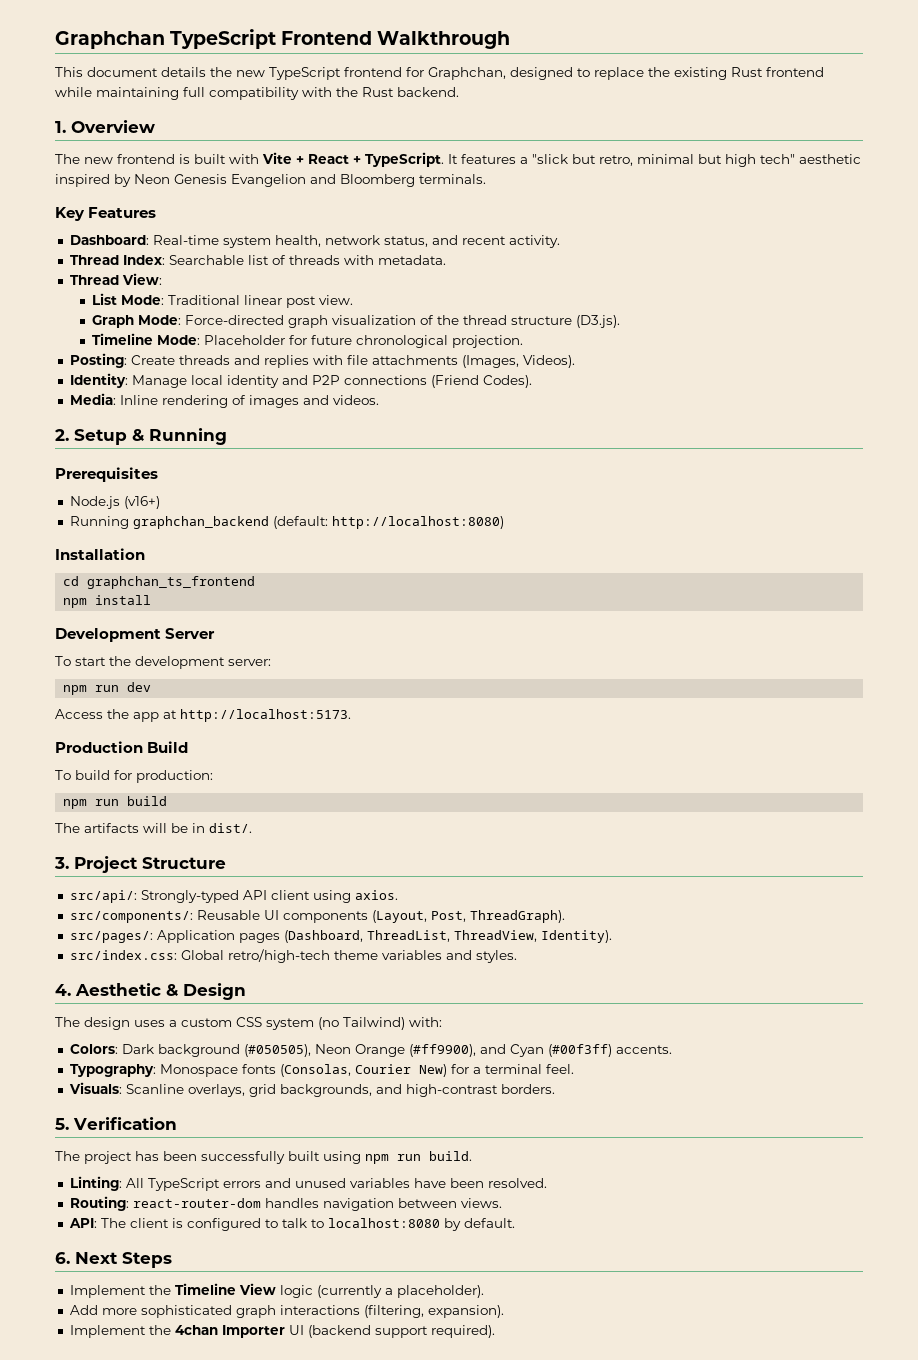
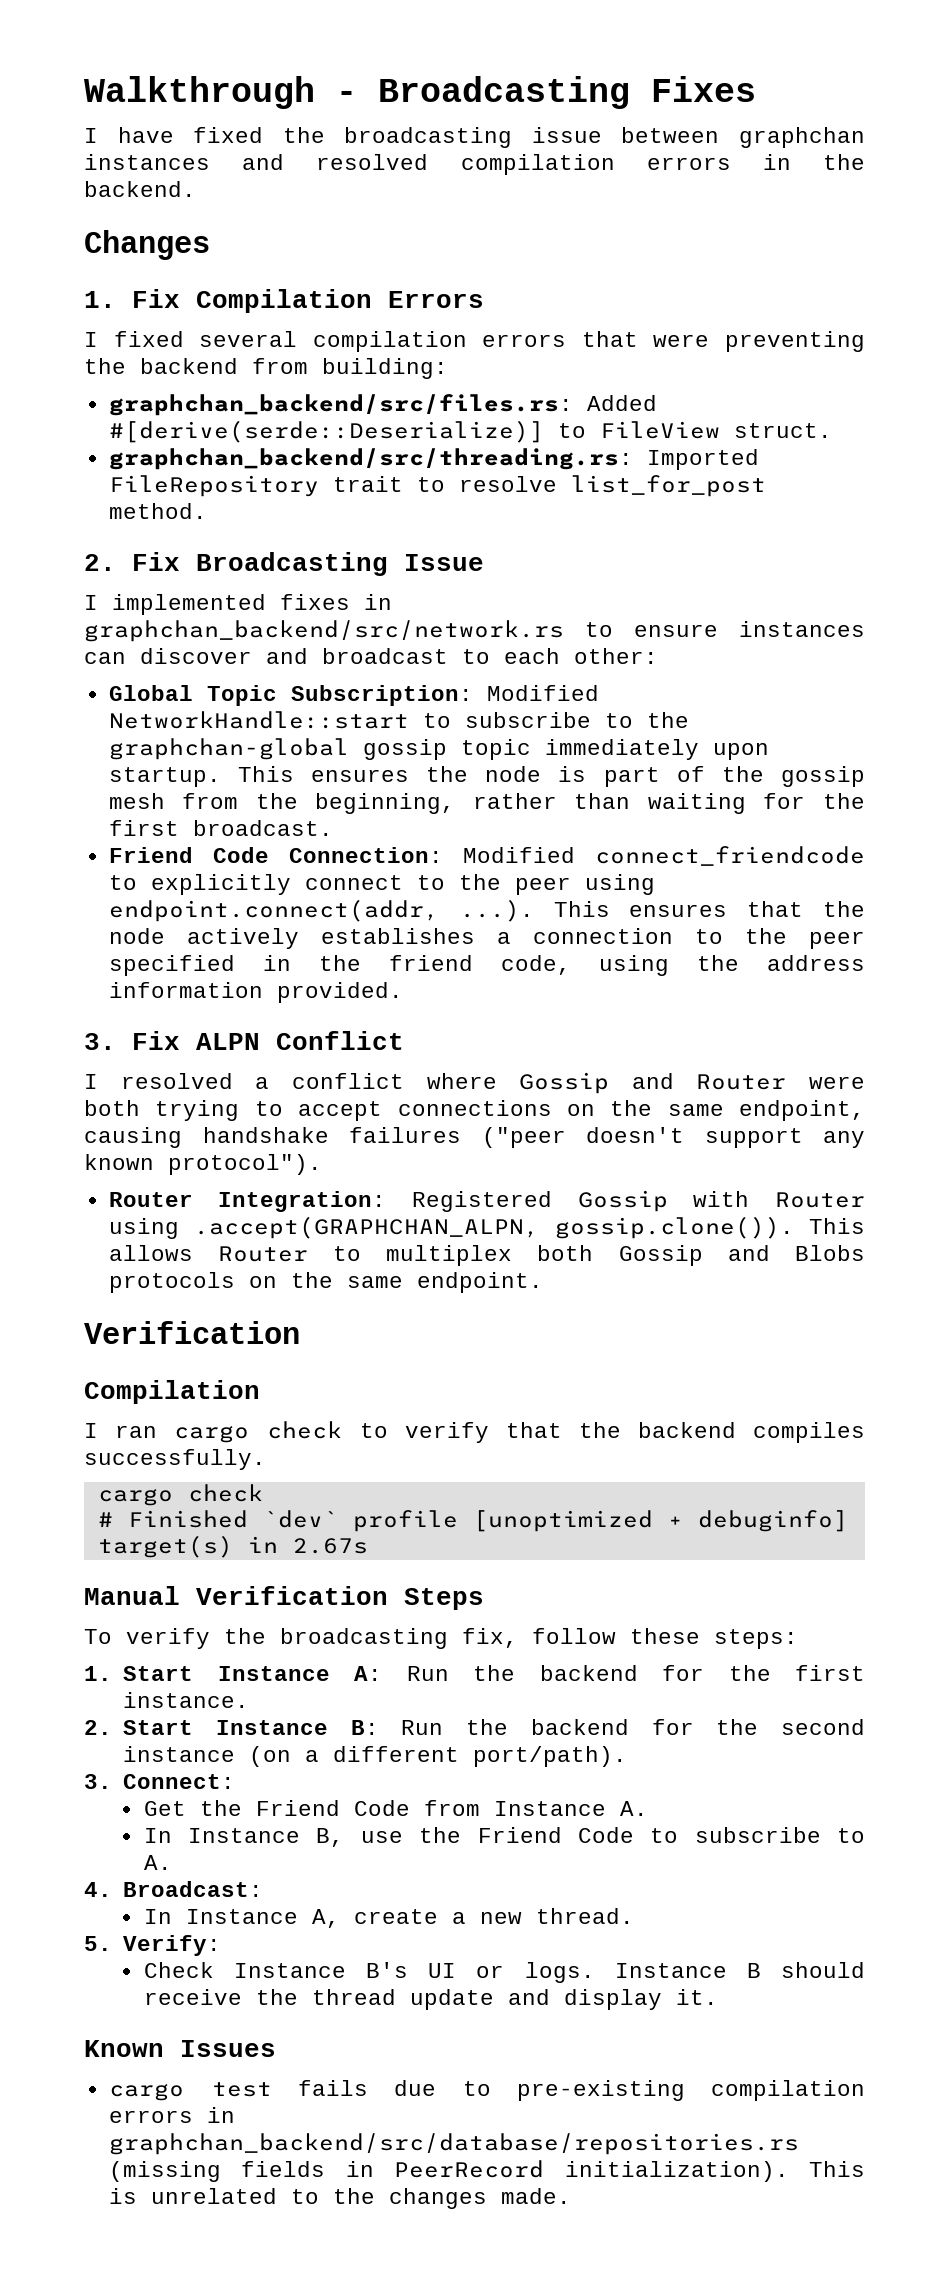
- Graphchan TypeScript Frontend Walkthrough
- This document details the new TypeScript frontend for Graphchan, designed to replace the existing Rust frontend while maintaining full compatibility with the Rust backend.
+ Walkthrough - Broadcasting Fixes
+ I have fixed the broadcasting issue between graphchan instances and resolved compilation errors in the backend.
- 1. Overview
- The new frontend is built with Vite + React + TypeScript. It features a "slick but retro, minimal but high tech" aesthetic inspired by Neon Genesis Evangelion and Bloomberg terminals.
- Key Features
- Dashboard: Real-time system health, network status, and recent activity.
- Thread Index: Searchable list of threads with metadata.
- Thread View:
- List Mode: Traditional linear post view.
- Graph Mode: Force-directed graph visualization of the thread structure (D3.js).
- Timeline Mode: Placeholder for future chronological projection.
- Posting: Create threads and replies with file attachments (Images, Videos).
- Identity: Manage local identity and P2P connections (Friend Codes).
- Media: Inline rendering of images and videos.
- 2. Setup & Running
- Prerequisites
- Node.js (v16+)
- Running graphchan_backend (default: http://localhost:8080)
- Installation
- cd graphchan_ts_frontend
- npm install
- Development Server
- To start the development server:
- npm run dev
- Access the app at http://localhost:5173.
- Production Build
- To build for production:
- npm run build
- The artifacts will be in dist/.
- 3. Project Structure
- src/api/: Strongly-typed API client using axios.
- src/components/: Reusable UI components (Layout, Post, ThreadGraph).
- src/pages/: Application pages (Dashboard, ThreadList, ThreadView, Identity).
- src/index.css: Global retro/high-tech theme variables and styles.
- 4. Aesthetic & Design
- The design uses a custom CSS system (no Tailwind) with:
- Colors: Dark background (#050505), Neon Orange (#ff9900), and Cyan (#00f3ff) accents.
- Typography: Monospace fonts (Consolas, Courier New) for a terminal feel.
- Visuals: Scanline overlays, grid backgrounds, and high-contrast borders.
- 5. Verification
- The project has been successfully built using npm run build.
- Linting: All TypeScript errors and unused variables have been resolved.
- Routing: react-router-dom handles navigation between views.
- API: The client is configured to talk to localhost:8080 by default.
- 6. Next Steps
- Implement the Timeline View logic (currently a placeholder).
- Add more sophisticated graph interactions (filtering, expansion).
- Implement the 4chan Importer UI (backend support required).
+ Changes
+ 1. Fix Compilation Errors
+ I fixed several compilation errors that were preventing the backend from building:
+ graphchan_backend/src/files.rs: Added #[derive(serde::Deserialize)] to FileView struct.
+ graphchan_backend/src/threading.rs: Imported FileRepository trait to resolve list_for_post method.
+ 2. Fix Broadcasting Issue
+ I implemented fixes in graphchan_backend/src/network.rs to ensure instances can discover and broadcast to each other:
+ Global Topic Subscription: Modified NetworkHandle::start to subscribe to the graphchan-global gossip topic immediately upon startup. This ensures the node is part of the gossip mesh from the beginning, rather than waiting for the first broadcast.
+ Friend Code Connection: Modified connect_friendcode to explicitly connect to the peer using endpoint.connect(addr, ...). This ensures that the node actively establishes a connection to the peer specified in the friend code, using the address information provided.
+ 3. Fix ALPN Conflict
+ I resolved a conflict where Gossip and Router were both trying to accept connections on the same endpoint, causing handshake failures ("peer doesn't support any known protocol").
+ Router Integration: Registered Gossip with Router using .accept(GRAPHCHAN_ALPN, gossip.clone()). This allows Router to multiplex both Gossip and Blobs protocols on the same endpoint.
+ Verification
+ Compilation
+ I ran cargo check to verify that the backend compiles successfully.
+ cargo check
+ # Finished `dev` profile [unoptimized + debuginfo] target(s) in 2.67s
+ Manual Verification Steps
+ To verify the broadcasting fix, follow these steps:
+ 1. Start Instance A: Run the backend for the first instance.
+ 2. Start Instance B: Run the backend for the second instance (on a different port/path).
+ 3. Connect:
+ Get the Friend Code from Instance A.
+ In Instance B, use the Friend Code to subscribe to A.
+ 4. Broadcast:
+ In Instance A, create a new thread.
+ 5. Verify:
+ Check Instance B's UI or logs. Instance B should receive the thread update and display it.
+ Known Issues
+ cargo test fails due to pre-existing compilation errors in graphchan_backend/src/database/repositories.rs (missing fields in PeerRecord initialization). This is unrelated to the changes made.

